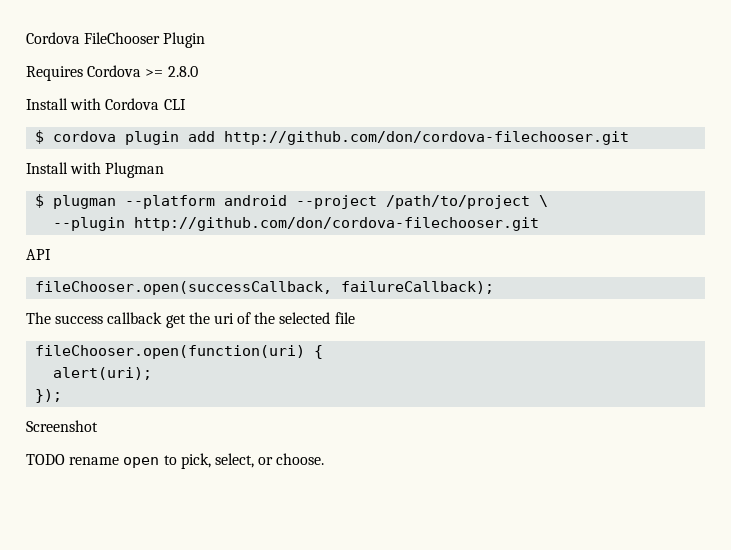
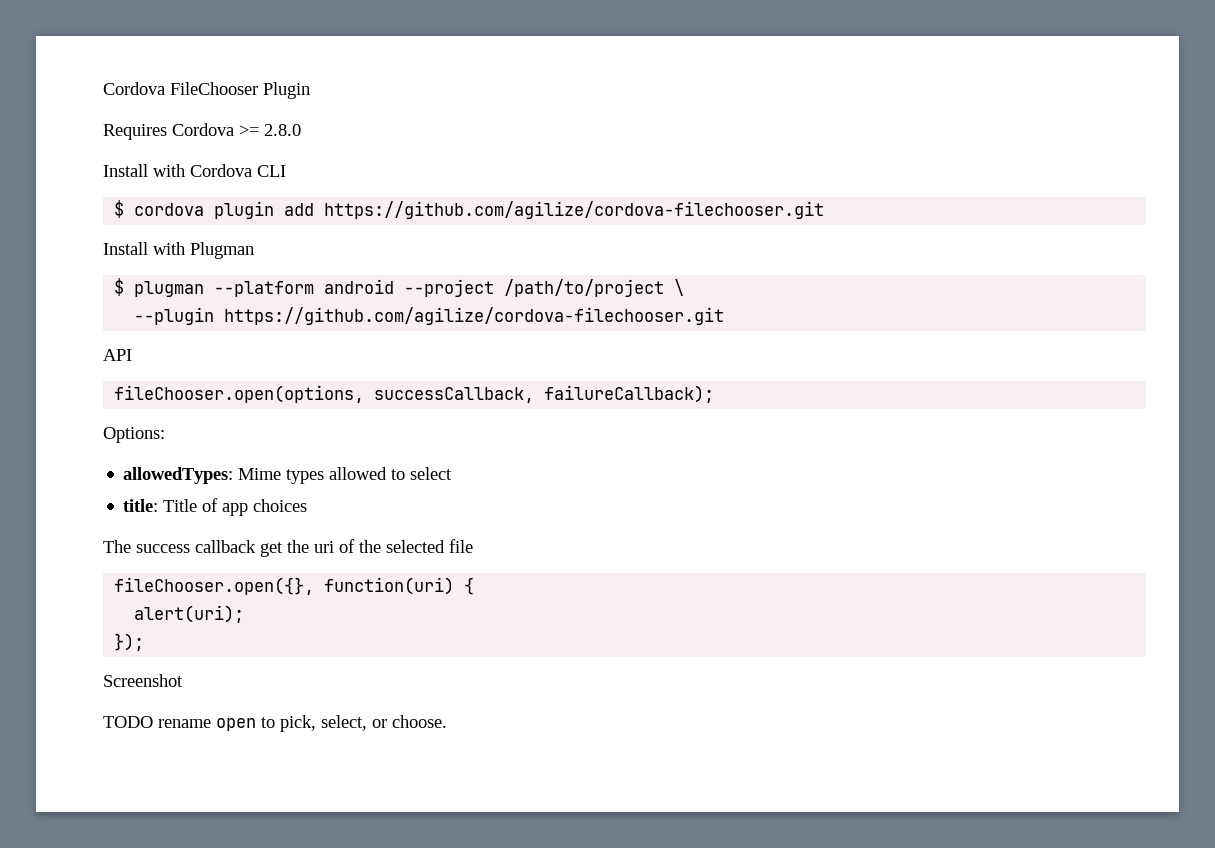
- $ cordova plugin add http://github.com/don/cordova-filechooser.git
+ $ cordova plugin add https://github.com/agilize/cordova-filechooser.git
- --plugin http://github.com/don/cordova-filechooser.git
+ --plugin https://github.com/agilize/cordova-filechooser.git
- fileChooser.open(successCallback, failureCallback);
+ fileChooser.open(options, successCallback, failureCallback);
+ Options:
+ allowedTypes: Mime types allowed to select
+ title: Title of app choices
- fileChooser.open(function(uri) {
+ fileChooser.open({}, function(uri) {

